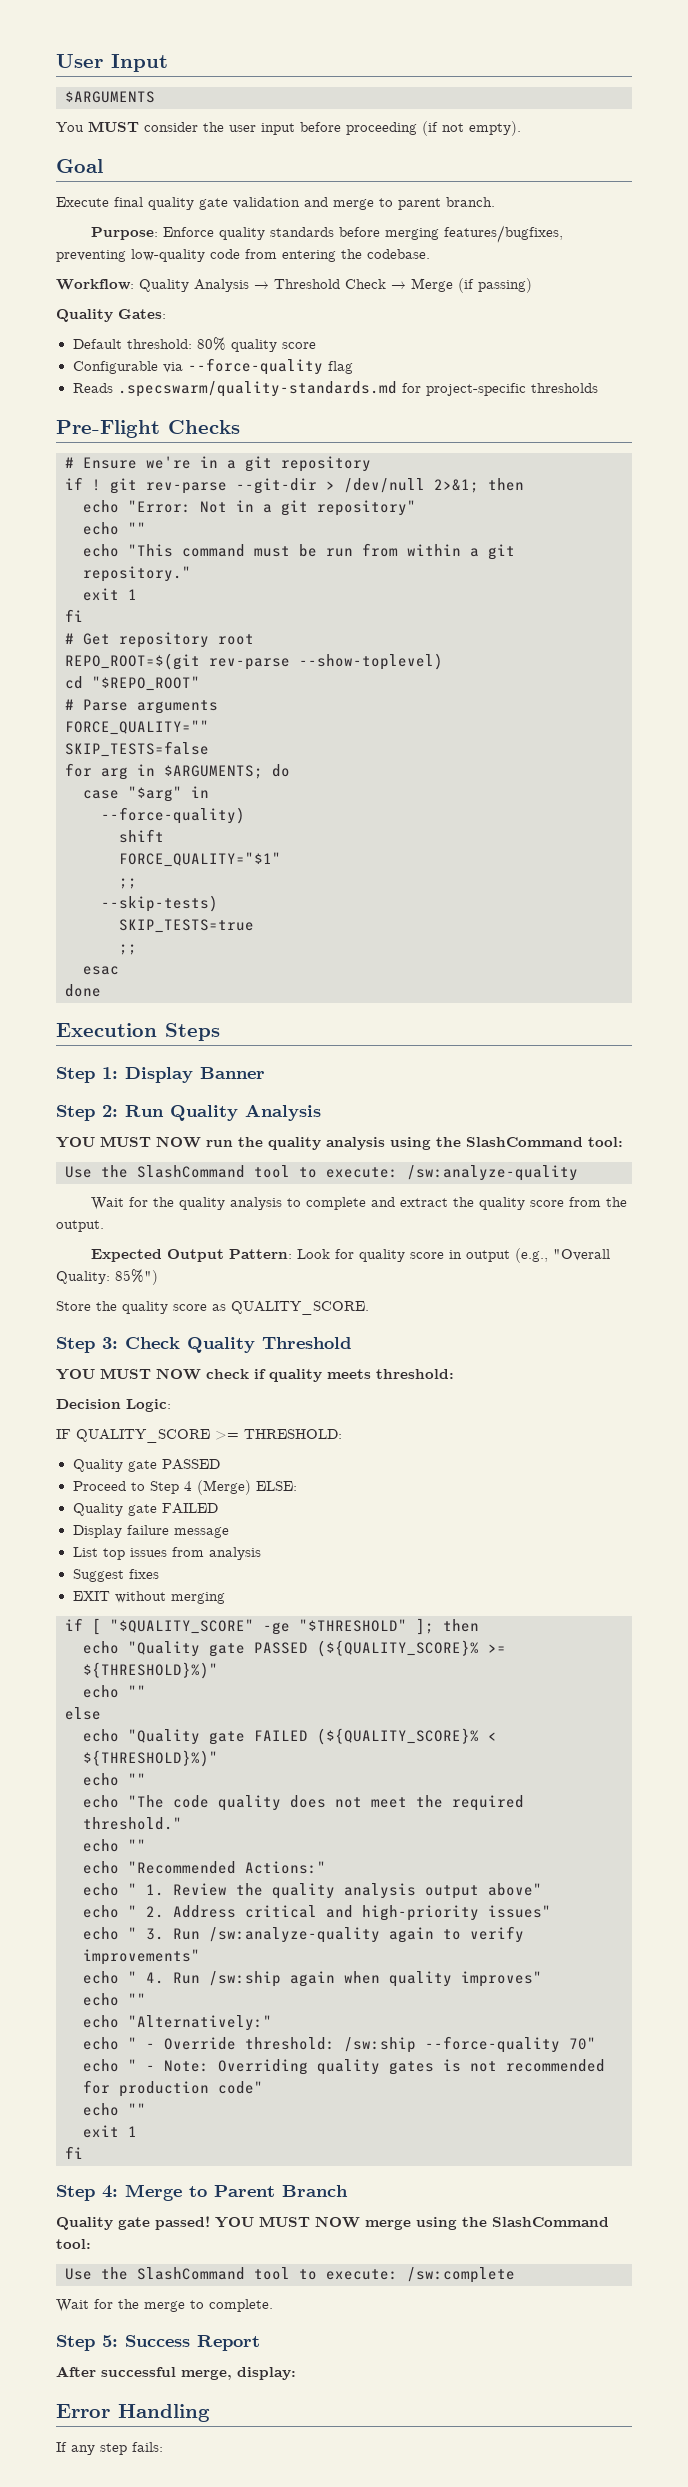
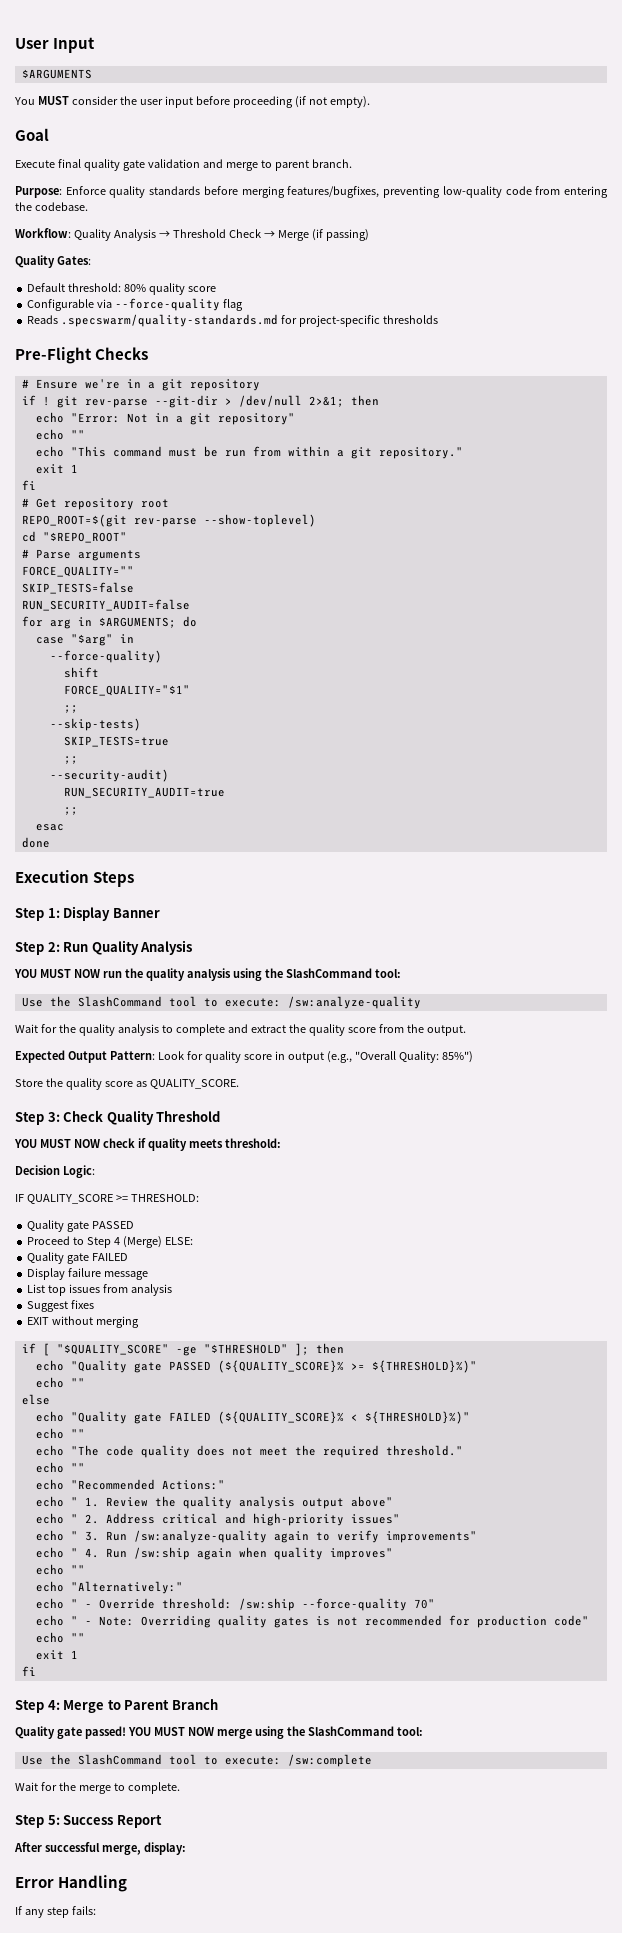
+ RUN_SECURITY_AUDIT=false
+ --security-audit)
+ RUN_SECURITY_AUDIT=true
+ ;;

